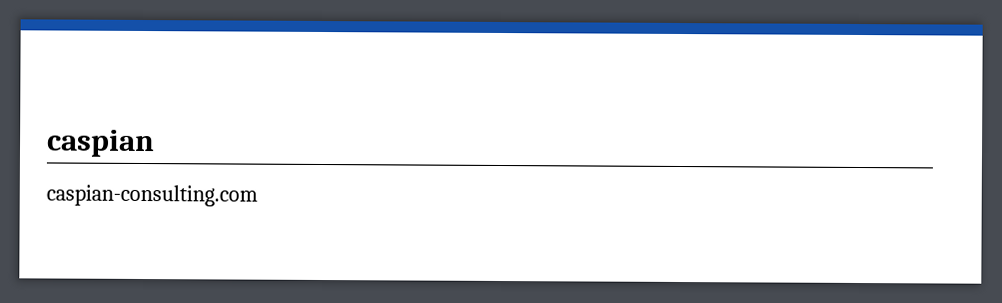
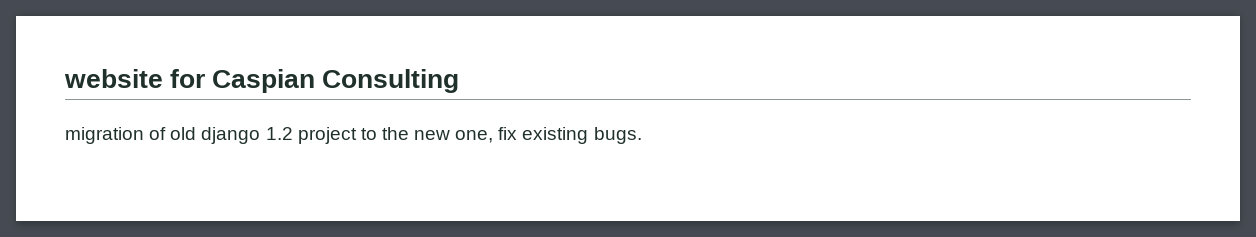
- caspian
- caspian-consulting.com
+ website for Caspian Consulting
+ migration of old django 1.2 project to the new one, fix existing bugs.

